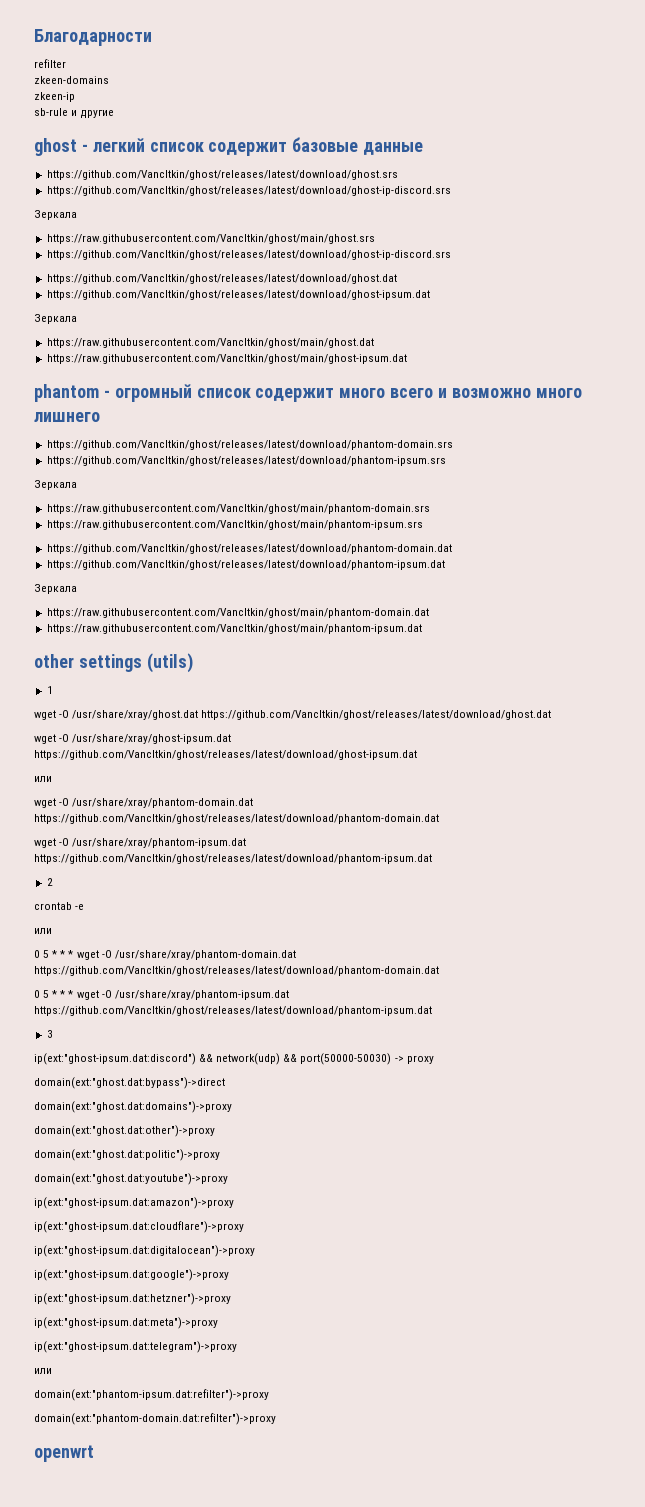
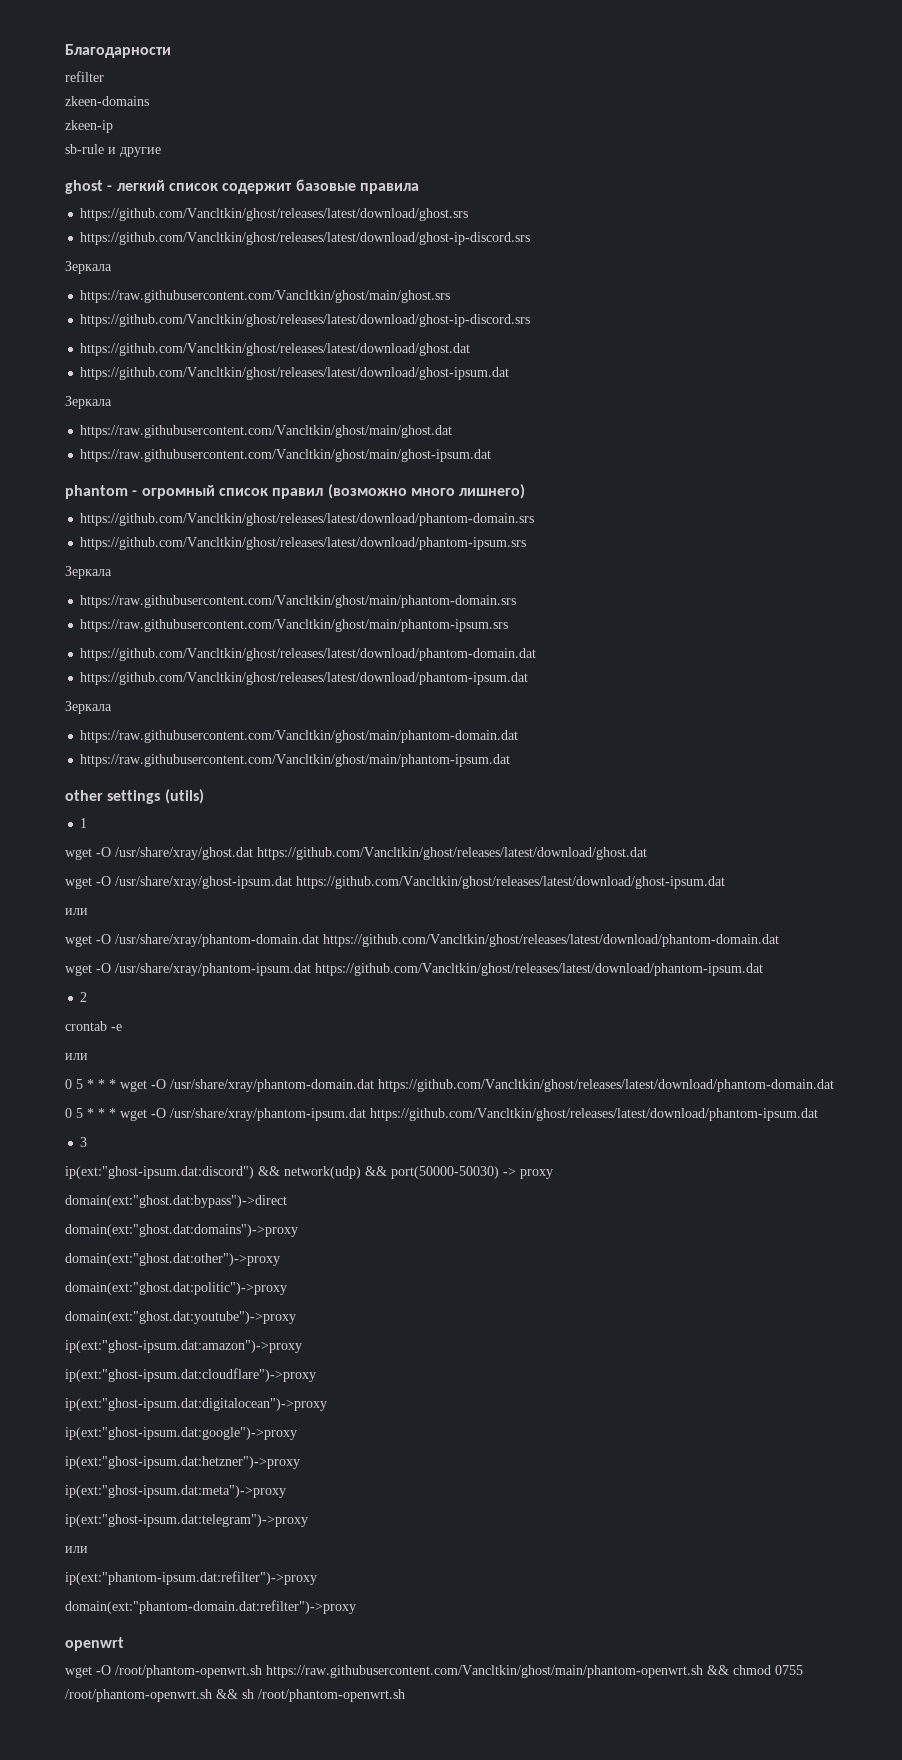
- ghost - легкий список содержит базовые данные
+ ghost - легкий список содержит базовые правила
- phantom - огромный список содержит много всего и возможно много лишнего
+ phantom - огромный список правил (возможно много лишнего)
- domain(ext:"phantom-ipsum.dat:refilter")->proxy
+ ip(ext:"phantom-ipsum.dat:refilter")->proxy
+ wget -O /root/phantom-openwrt.sh https://raw.githubusercontent.com/Vancltkin/ghost/main/phantom-openwrt.sh && chmod 0755 /root/phantom-openwrt.sh && sh /root/phantom-openwrt.sh

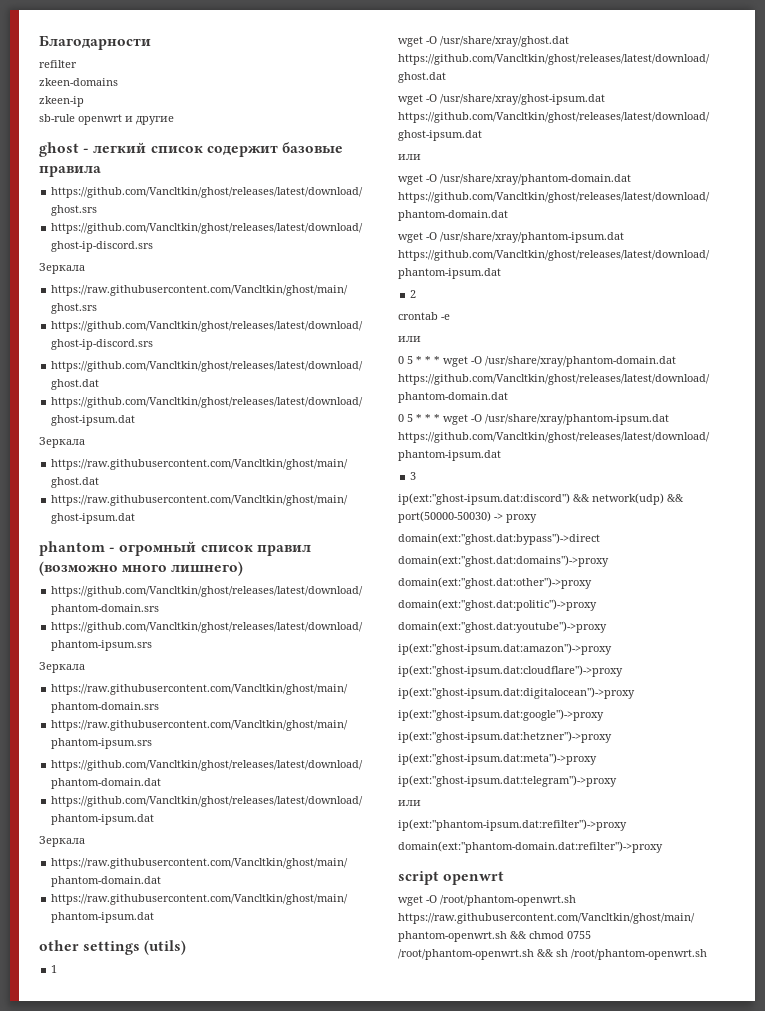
- sb-rule и другие
+ sb-rule openwrt и другие
- openwrt
+ script openwrt

